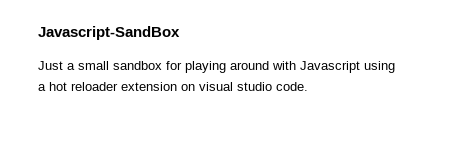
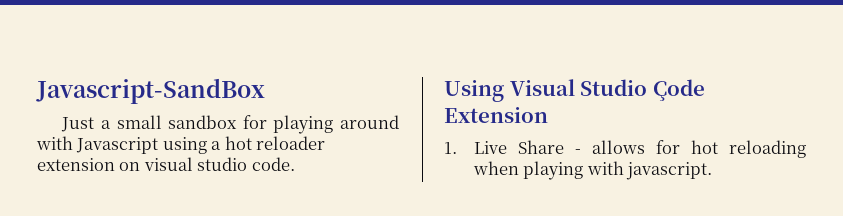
+ Using Visual Studio Çode Extension
+ 1. Live Share - allows for hot reloading when playing with javascript.

